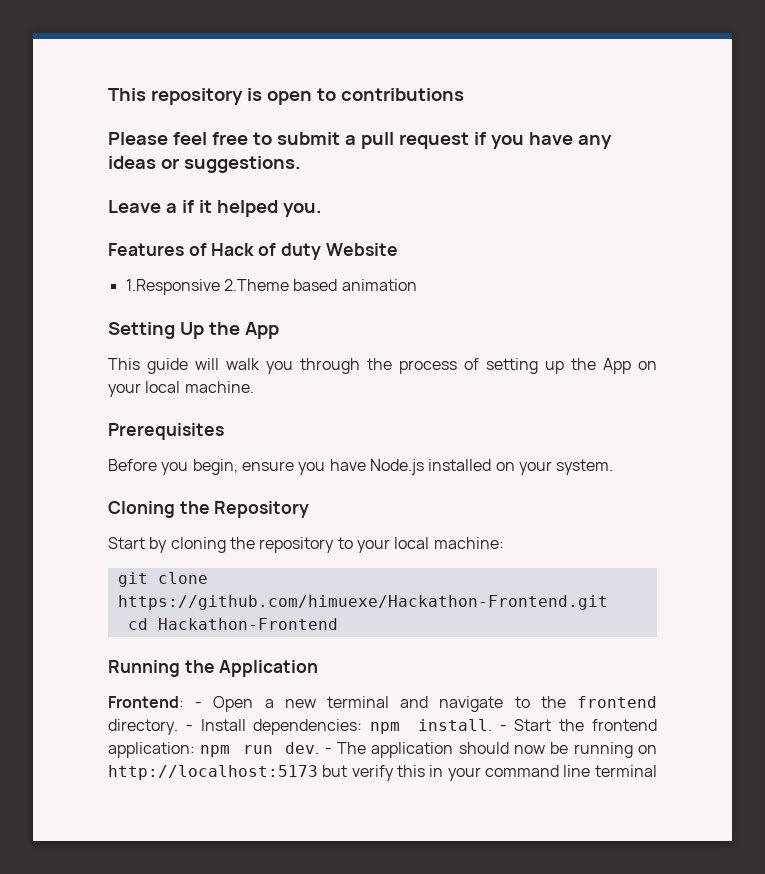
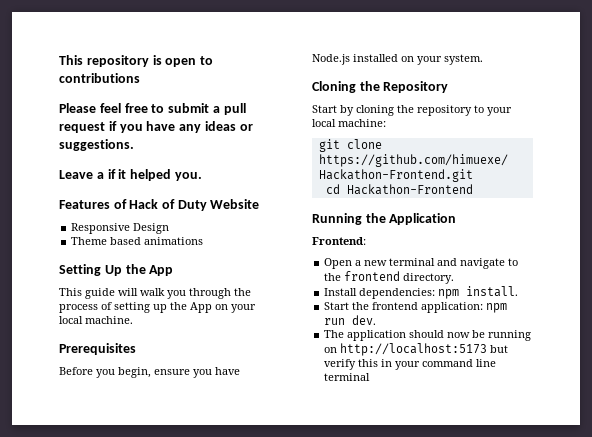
- Features of Hack of duty Website
+ Features of Hack of Duty Website
- 1.Responsive 2.Theme based animation
+ Responsive Design
+ Theme based animations
- Frontend: - Open a new terminal and navigate to the frontend directory. - Install dependencies: npm install. - Start the frontend application: npm run dev. - The application should now be running on http://localhost:5173 but verify this in your command line terminal
+ Frontend:
+ Open a new terminal and navigate to the frontend directory.
+ Install dependencies: npm install.
+ Start the frontend application: npm run dev.
+ The application should now be running on http://localhost:5173 but verify this in your command line terminal

